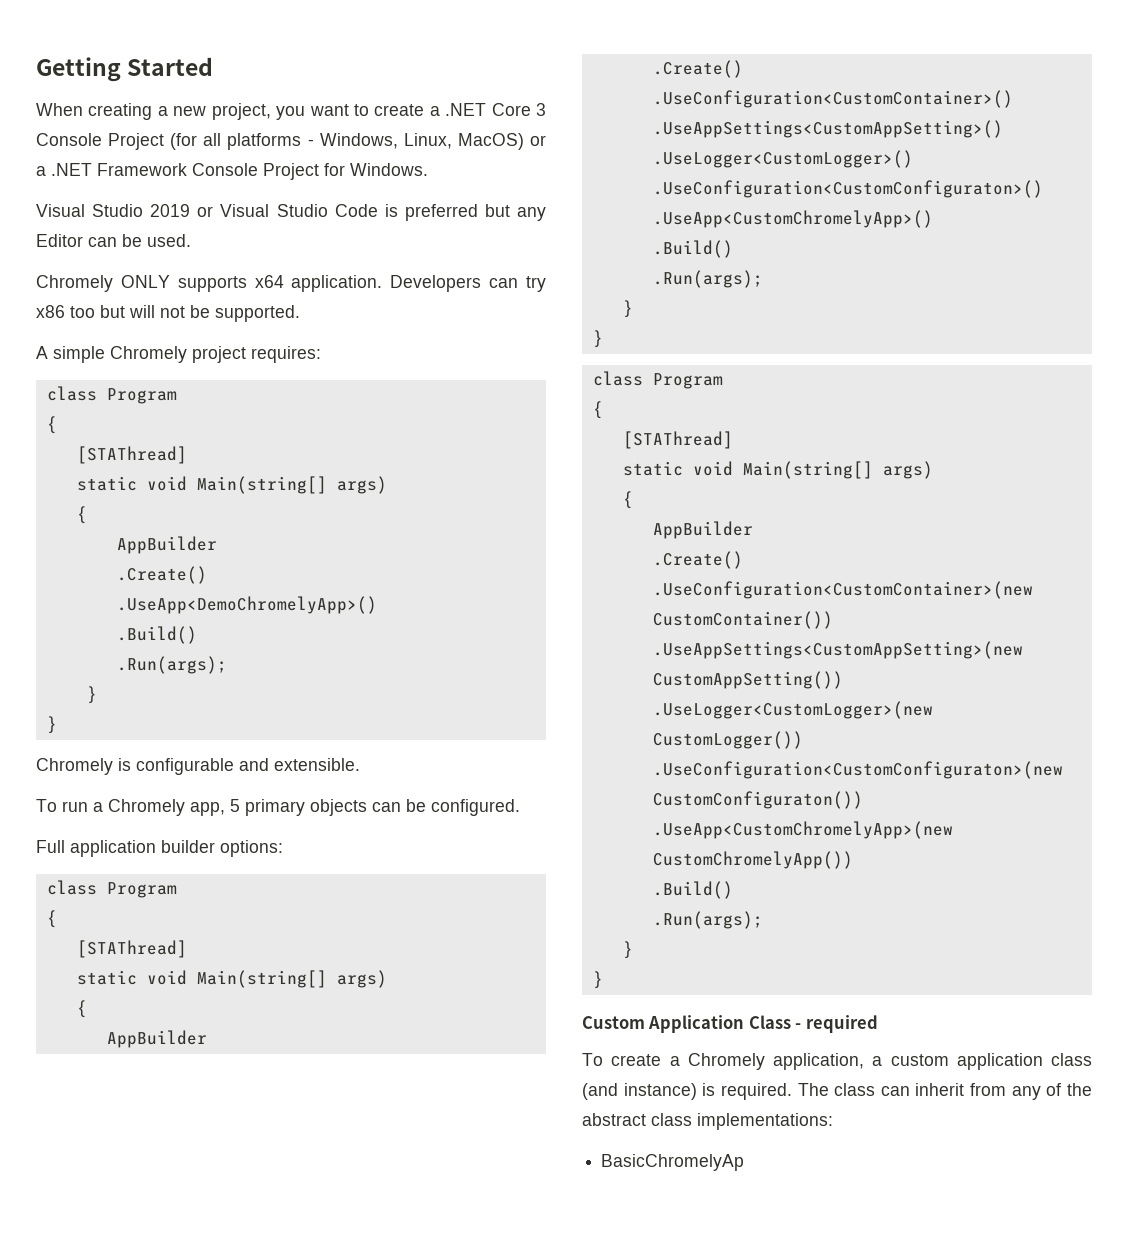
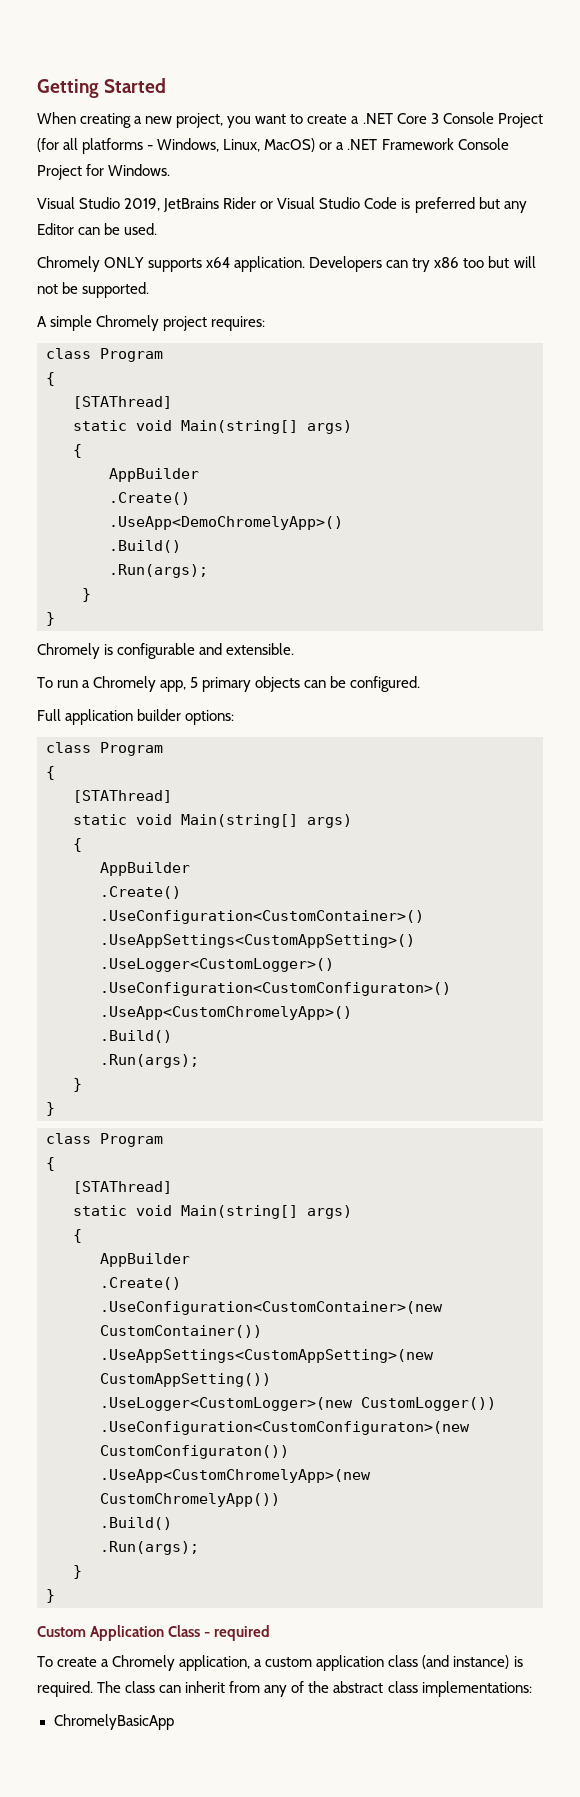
- Visual Studio 2019 or Visual Studio Code is preferred but any Editor can be used.
+ Visual Studio 2019, JetBrains Rider or Visual Studio Code is preferred but any Editor can be used.
- BasicChromelyAp
+ ChromelyBasicApp

